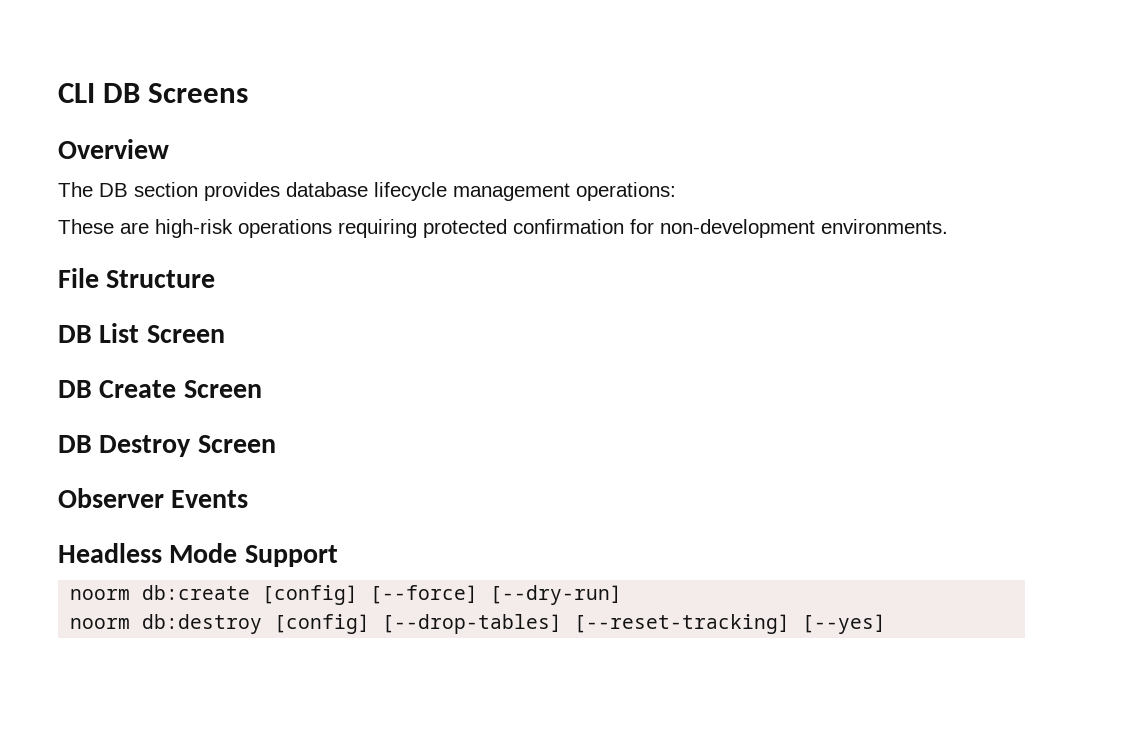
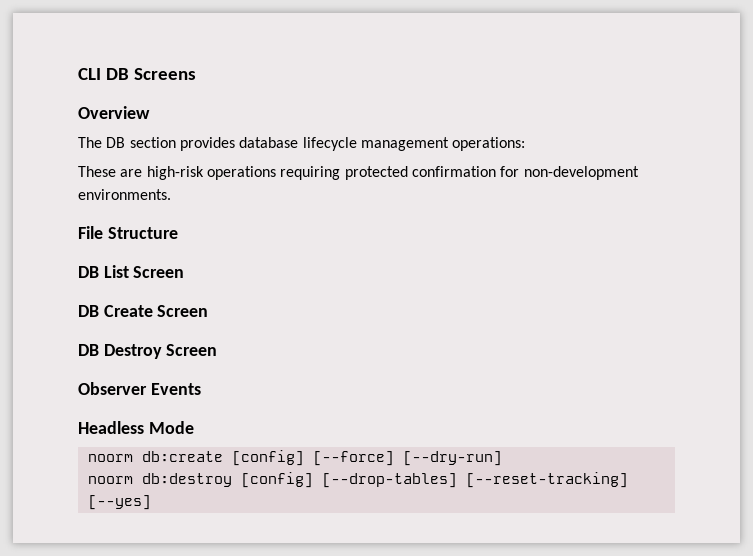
- Headless Mode Support
+ Headless Mode

